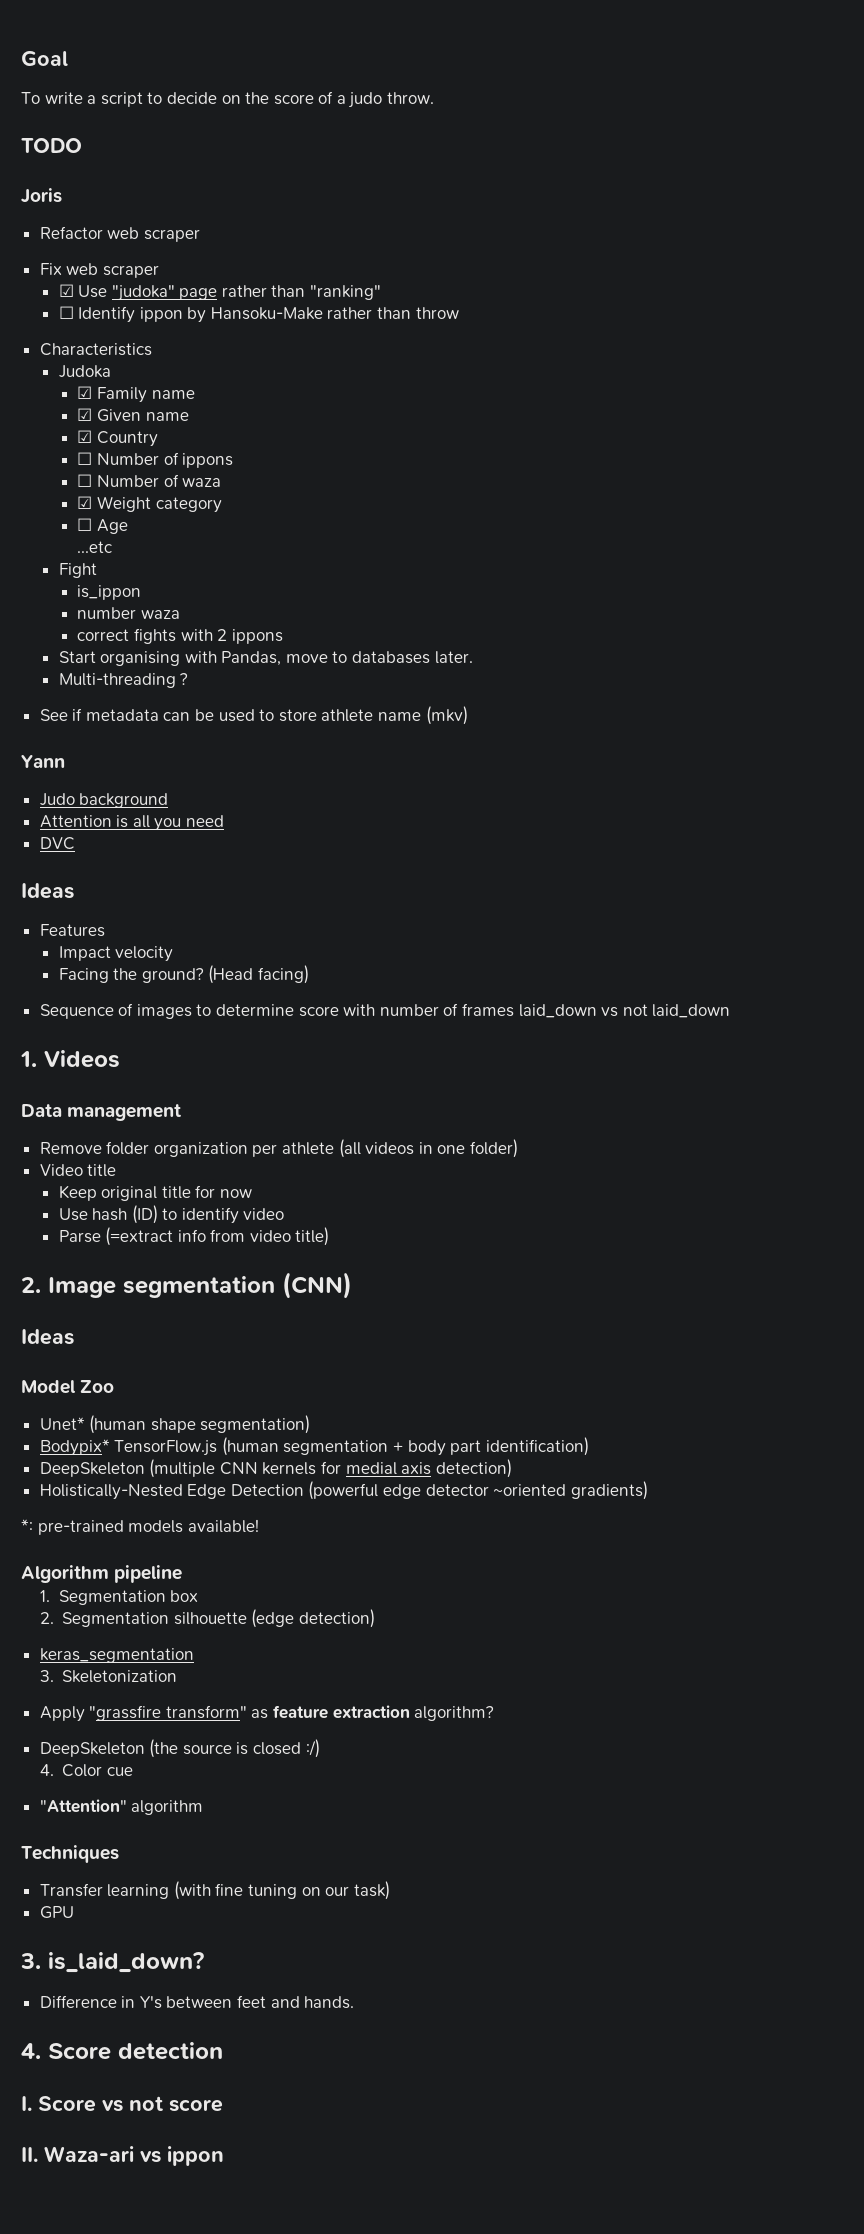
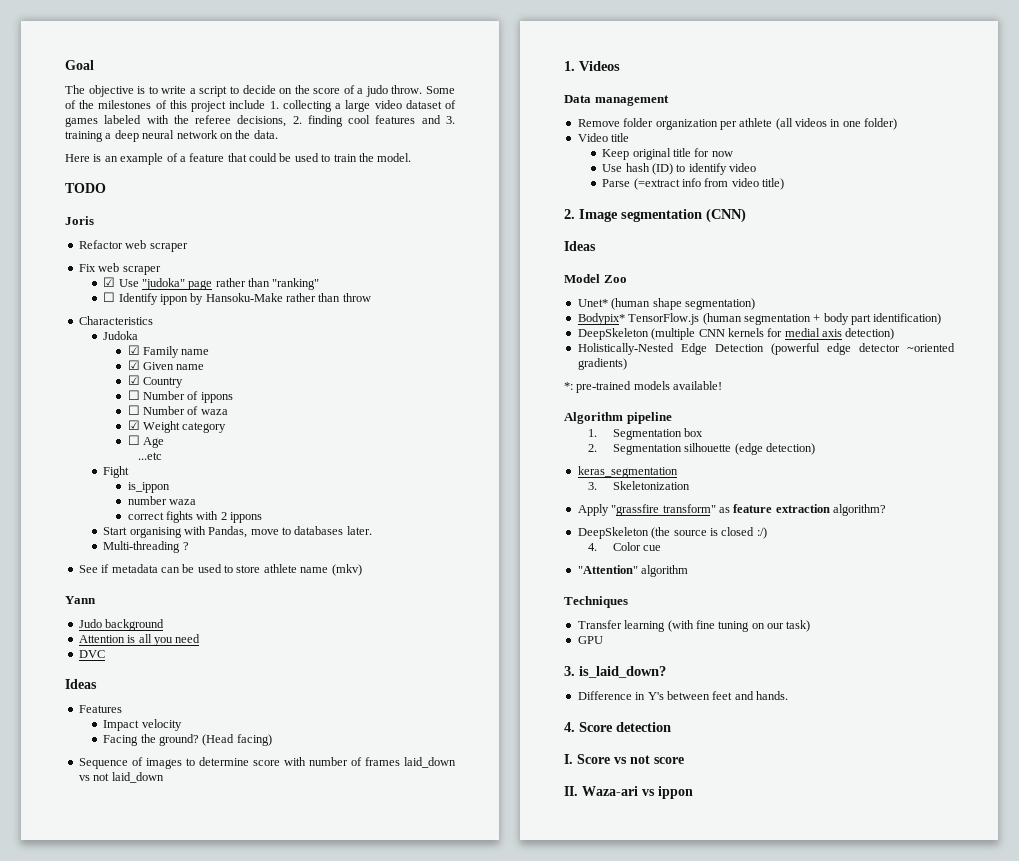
- To write a script to decide on the score of a judo throw.
+ The objective is to write a script to decide on the score of a judo throw. Some of the milestones of this project include 1. collecting a large video dataset of games labeled with the referee decisions, 2. finding cool features and 3. training a deep neural network on the data.
+ Here is an example of a feature that could be used to train the model.

